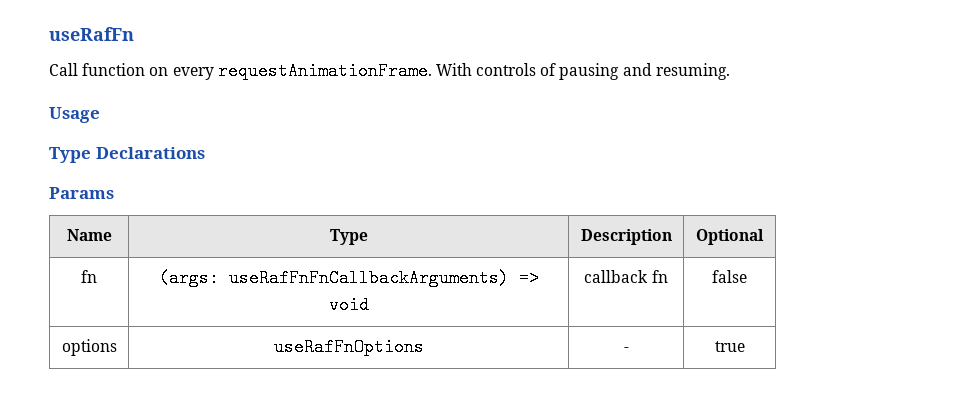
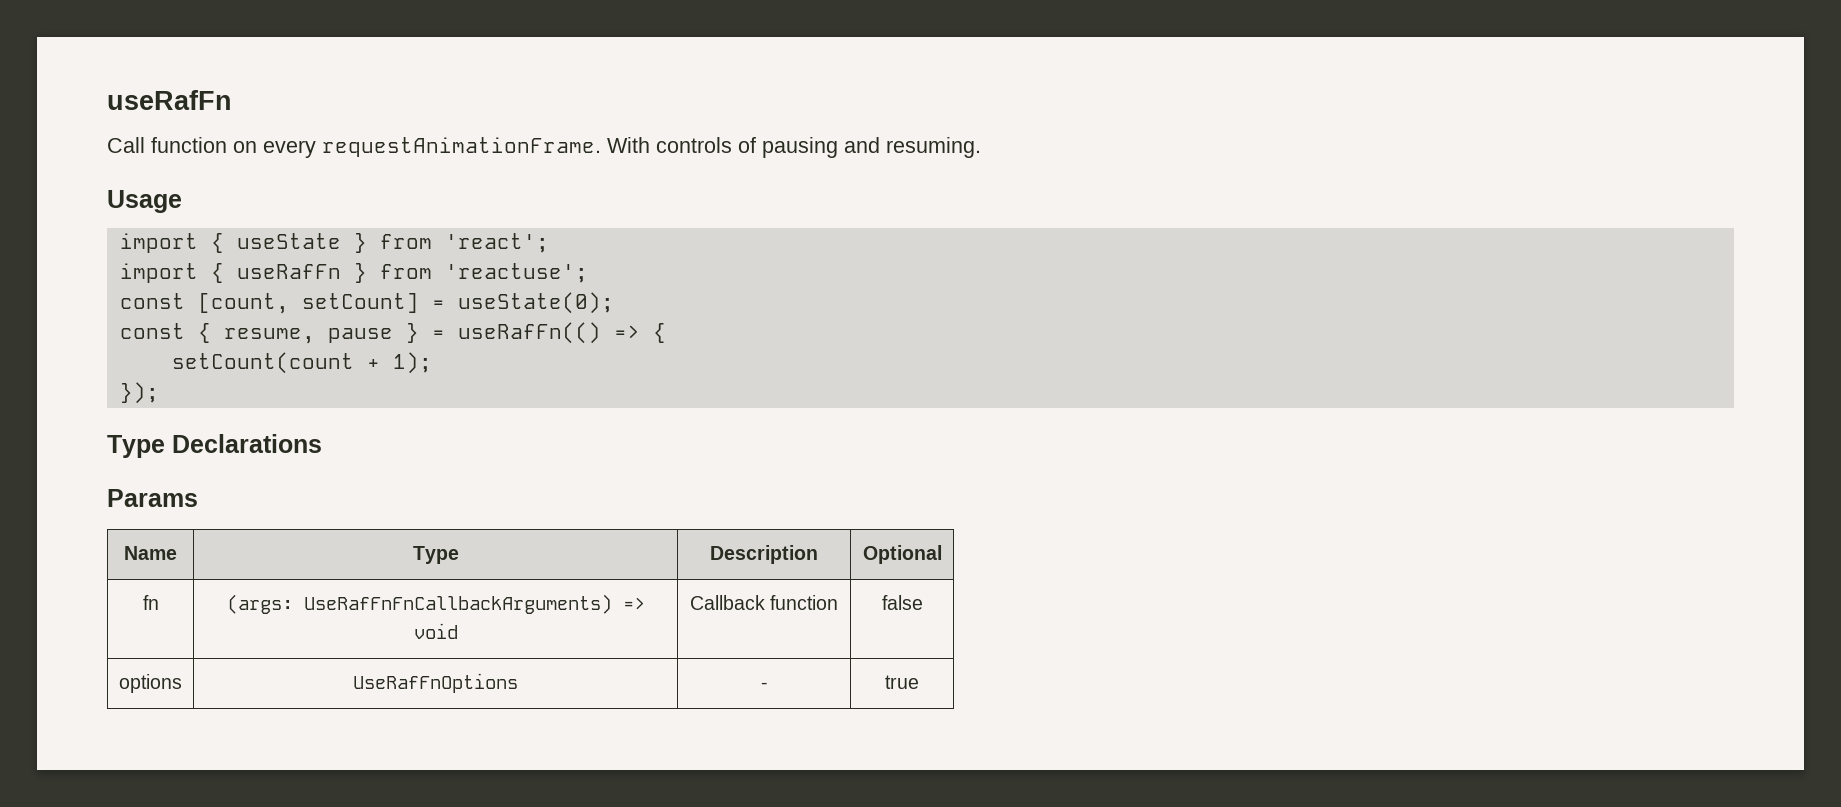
+ import { useState } from 'react';
+ import { useRafFn } from 'reactuse';
+ const [count, setCount] = useState(0);
+ const { resume, pause } = useRafFn(() => {
+ setCount(count + 1);
+ });
- fn | (args: useRafFnFnCallbackArguments) => void | callback fn | false
+ fn | (args: UseRafFnFnCallbackArguments) => void | Callback function | false
- options | useRafFnOptions | - | true
+ options | UseRafFnOptions | - | true

